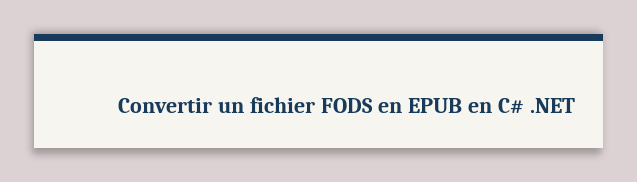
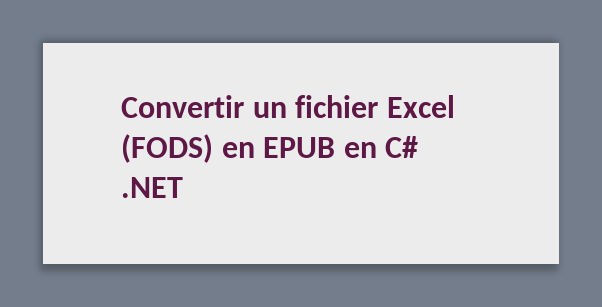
- Convertir un fichier FODS en EPUB en C# .NET
+ Convertir un fichier Excel (FODS) en EPUB en C# .NET

